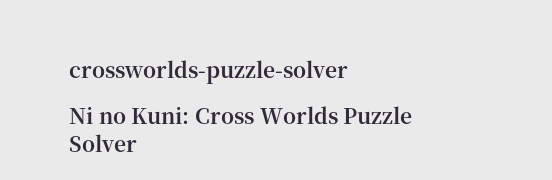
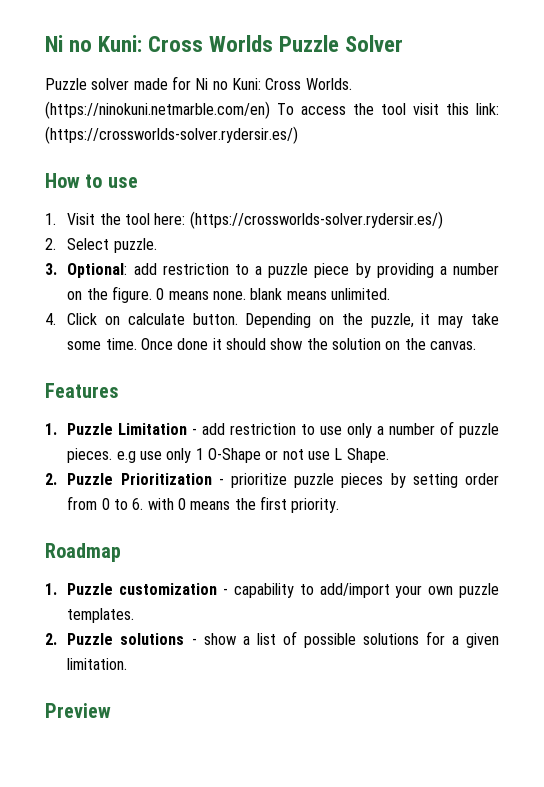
- crossworlds-puzzle-solver
+ Puzzle solver made for Ni no Kuni: Cross Worlds. (https://ninokuni.netmarble.com/en) To access the tool visit this link: (https://crossworlds-solver.rydersir.es/)
+ How to use
+ 1. Visit the tool here: (https://crossworlds-solver.rydersir.es/)
+ 2. Select puzzle.
+ 3. Optional: add restriction to a puzzle piece by providing a number on the figure. 0 means none. blank means unlimited.
+ 4. Click on calculate button. Depending on the puzzle, it may take some time. Once done it should show the solution on the canvas.
+ Features
+ 1. Puzzle Limitation - add restriction to use only a number of puzzle pieces. e.g use only 1 O-Shape or not use L Shape.
+ 2. Puzzle Prioritization - prioritize puzzle pieces by setting order from 0 to 6. with 0 means the first priority.
+ Roadmap
+ 1. Puzzle customization - capability to add/import your own puzzle templates.
+ 2. Puzzle solutions - show a list of possible solutions for a given limitation.
+ Preview

